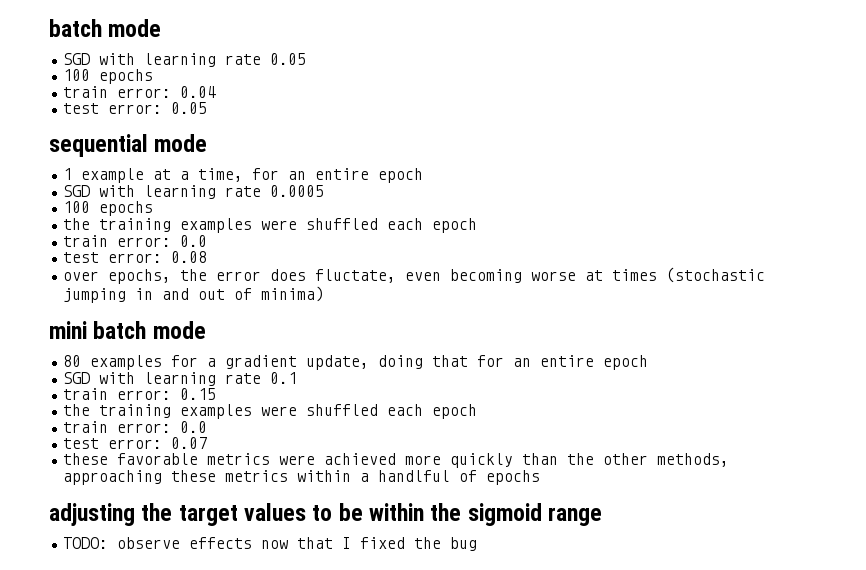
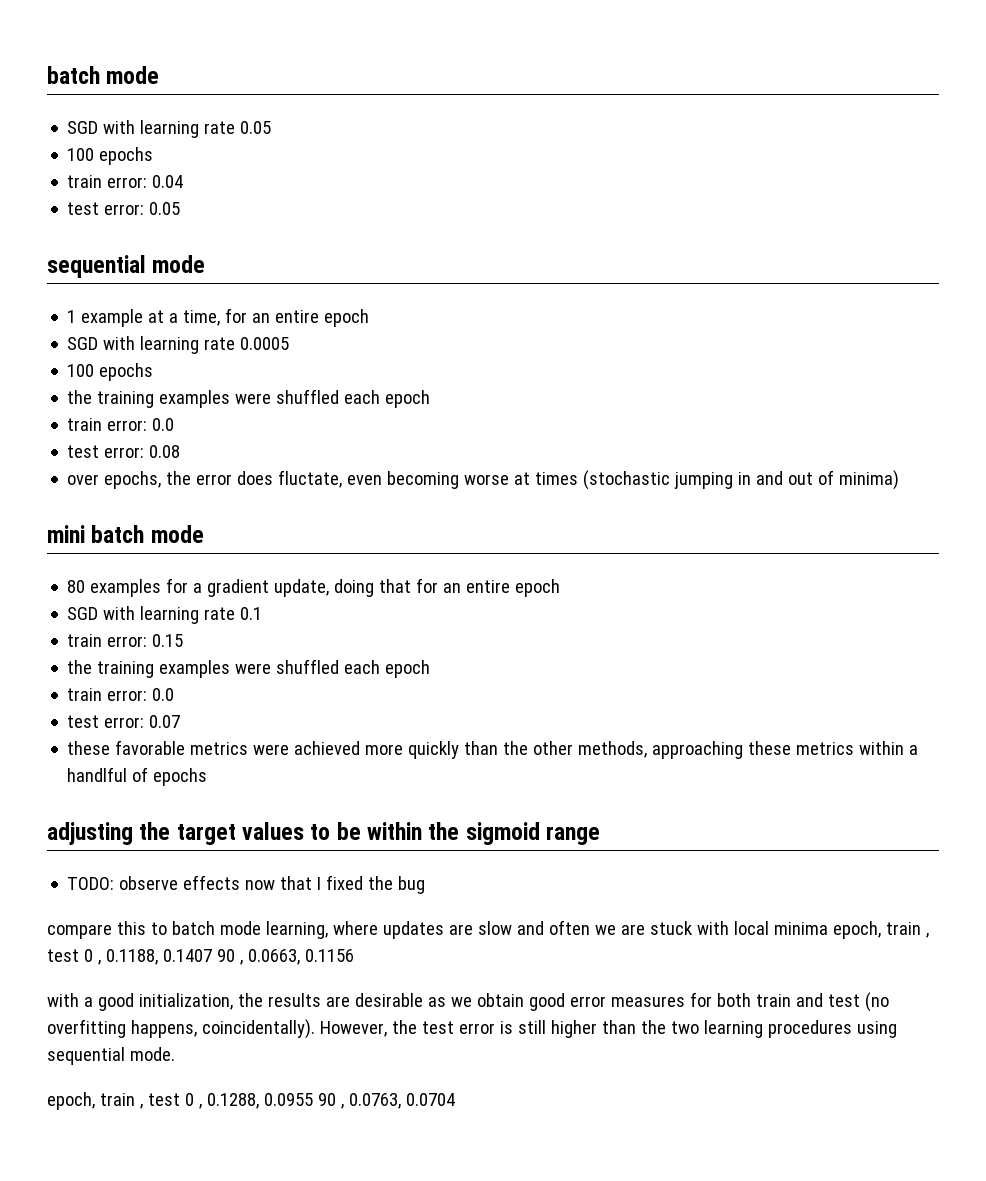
+ compare this to batch mode learning, where updates are slow and often we are stuck with local minima epoch, train , test 0 , 0.1188, 0.1407 90 , 0.0663, 0.1156
+ with a good initialization, the results are desirable as we obtain good error measures for both train and test (no overfitting happens, coincidentally). However, the test error is still higher than the two learning procedures using sequential mode.
+ epoch, train , test 0 , 0.1288, 0.0955 90 , 0.0763, 0.0704

